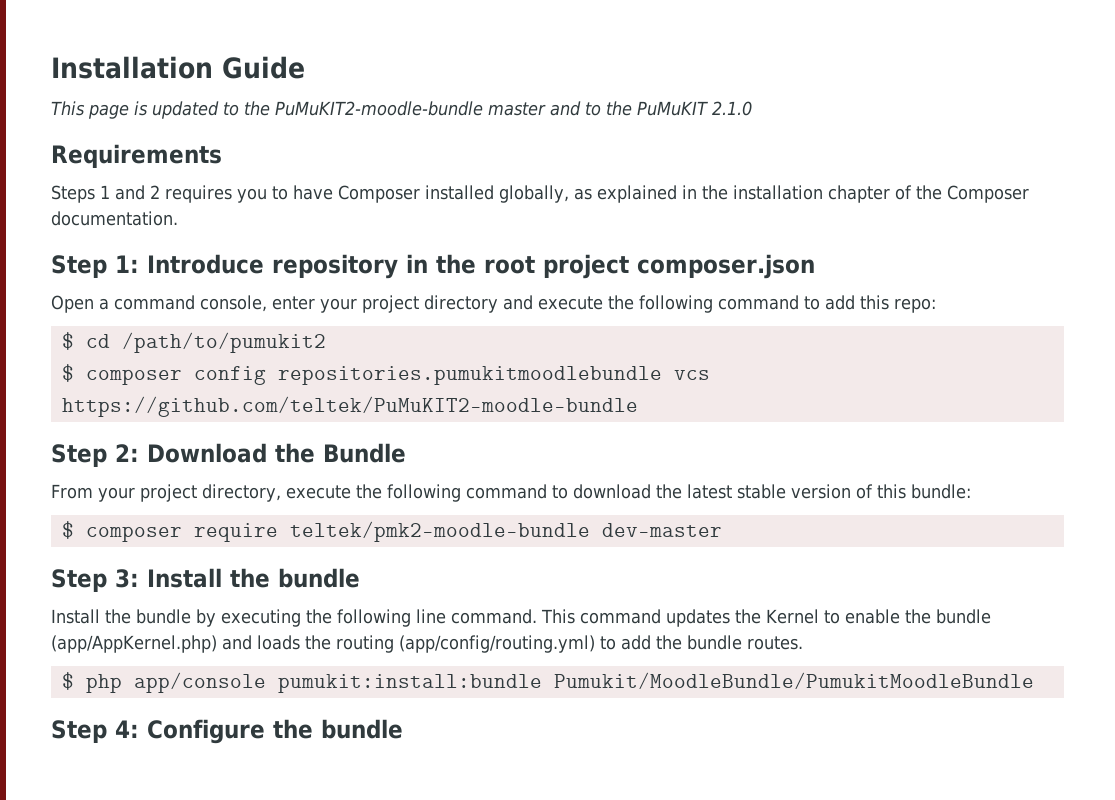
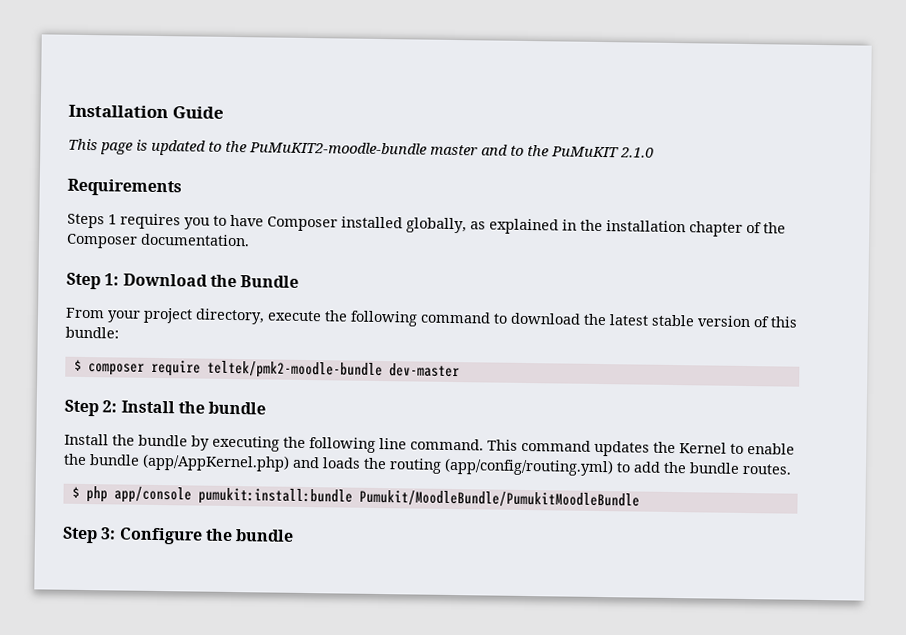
- Steps 1 and 2 requires you to have Composer installed globally, as explained in the installation chapter of the Composer documentation.
+ Steps 1 requires you to have Composer installed globally, as explained in the installation chapter of the Composer documentation.
- Step 1: Introduce repository in the root project composer.json
- Open a command console, enter your project directory and execute the following command to add this repo:
- $ cd /path/to/pumukit2
- $ composer config repositories.pumukitmoodlebundle vcs https://github.com/teltek/PuMuKIT2-moodle-bundle
- Step 2: Download the Bundle
+ Step 1: Download the Bundle
- Step 3: Install the bundle
+ Step 2: Install the bundle
- Step 4: Configure the bundle
+ Step 3: Configure the bundle

